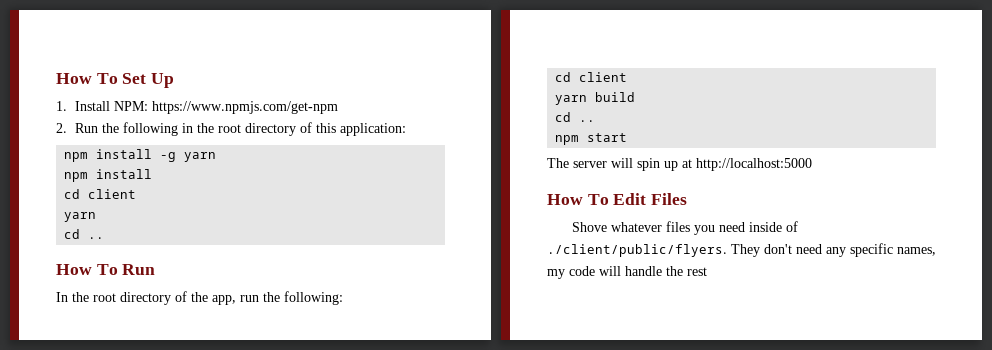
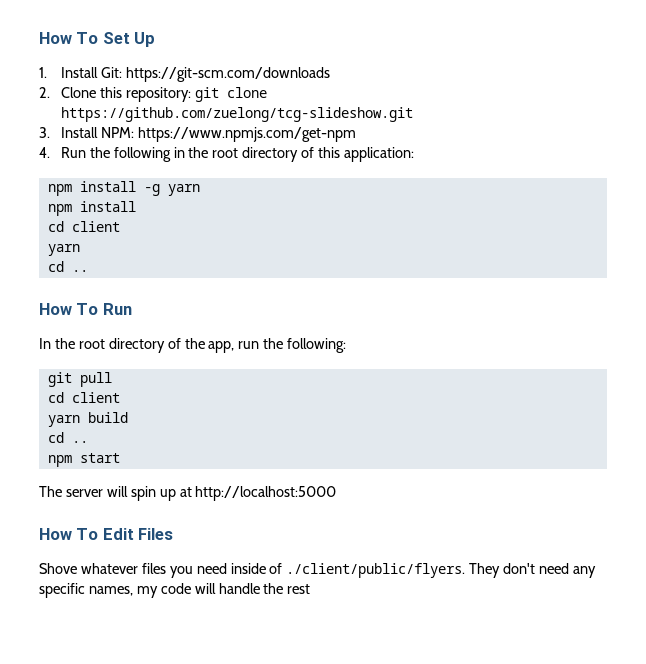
- 1. Install NPM: https://www.npmjs.com/get-npm
+ 1. Install Git: https://git-scm.com/downloads
+ 2. Clone this repository: git clone https://github.com/zuelong/tcg-slideshow.git
+ 3. Install NPM: https://www.npmjs.com/get-npm
- 2. Run the following in the root directory of this application:
+ 4. Run the following in the root directory of this application:
+ git pull

